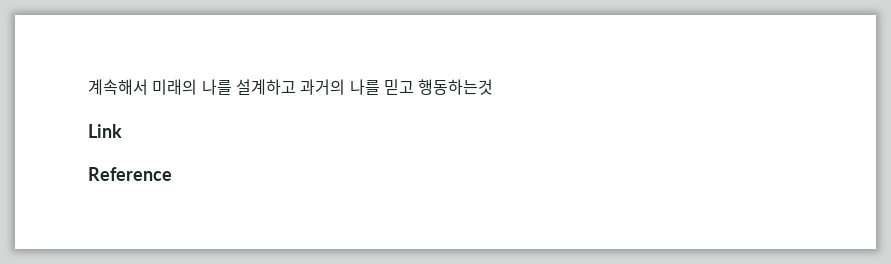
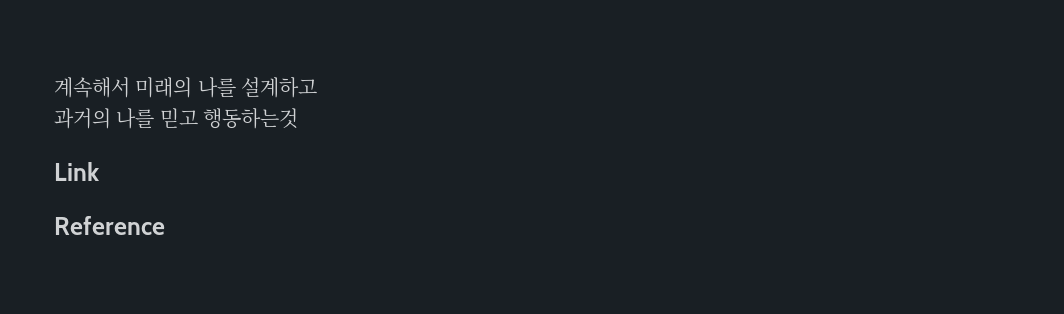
- 계속해서 미래의 나를 설계하고 과거의 나를 믿고 행동하는것
+ 계속해서 미래의 나를 설계하고
+ 과거의 나를 믿고 행동하는것

